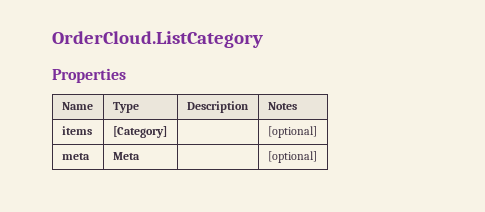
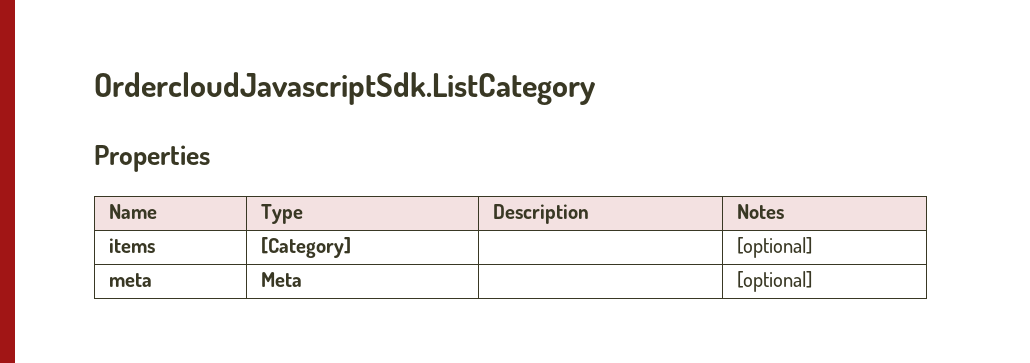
- OrderCloud.ListCategory
+ OrdercloudJavascriptSdk.ListCategory

